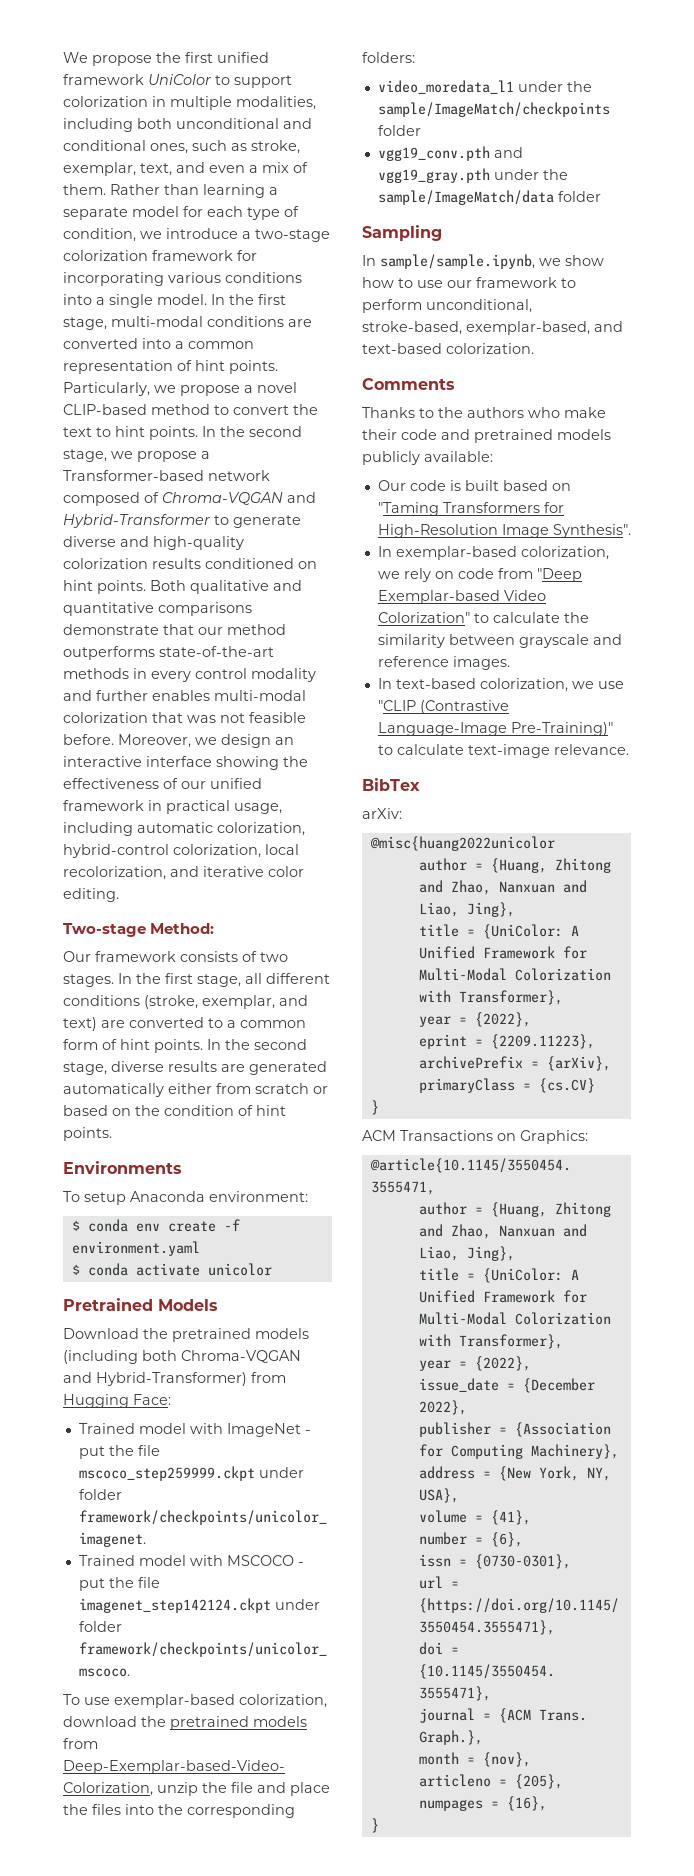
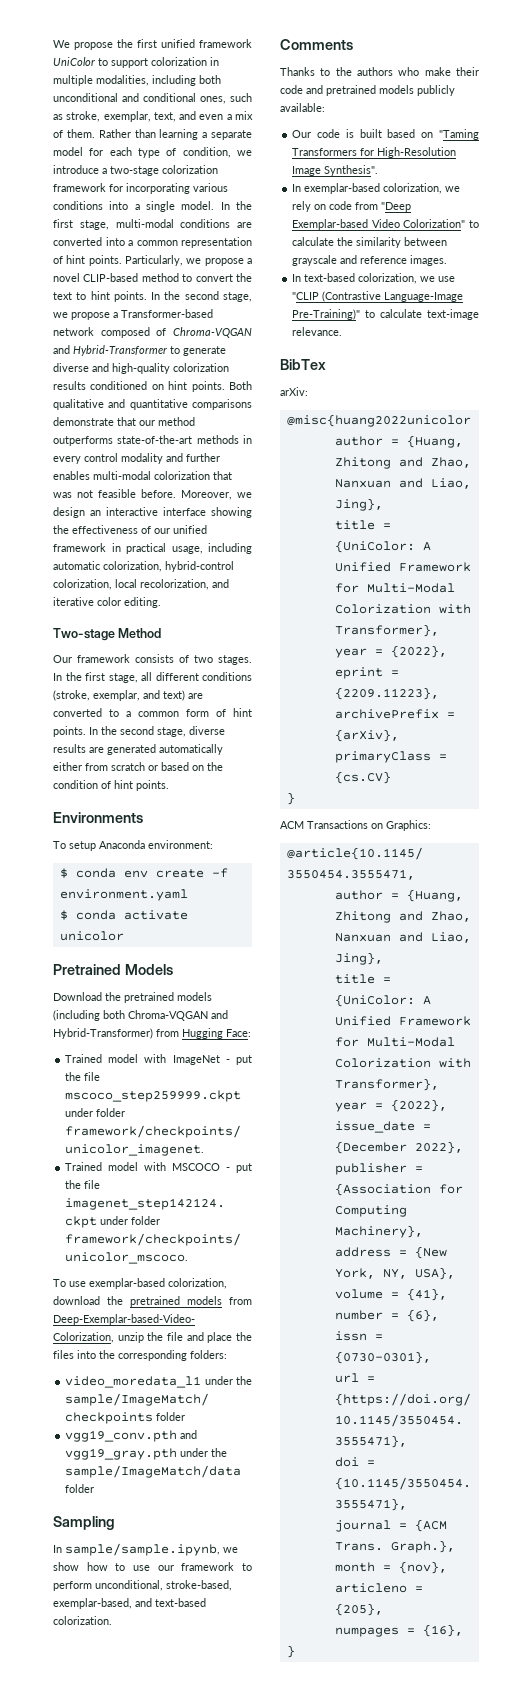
- Two-stage Method:
+ Two-stage Method

